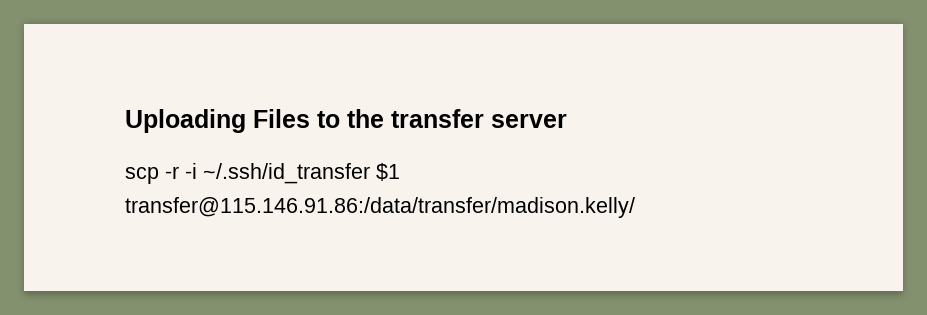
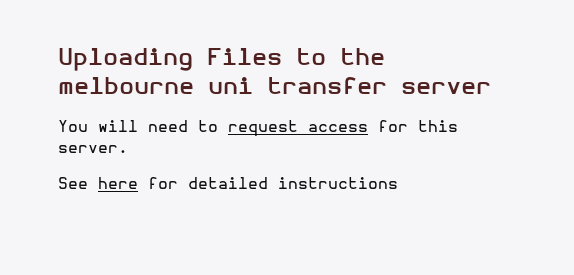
- Uploading Files to the transfer server
+ Uploading Files to the melbourne uni transfer server
- scp -r -i ~/.ssh/id_transfer $1 transfer@115.146.91.86:/data/transfer/madison.kelly/
+ You will need to request access for this server.
+ See here for detailed instructions

